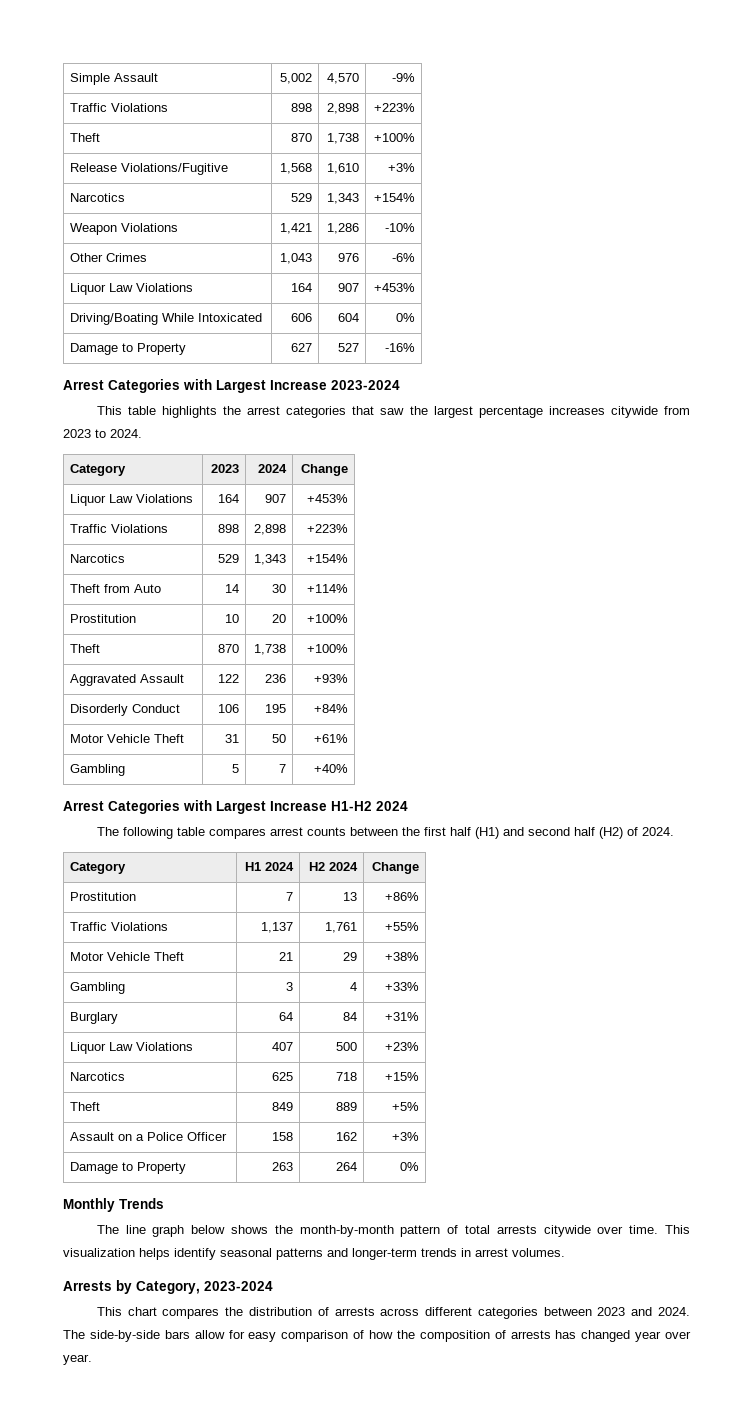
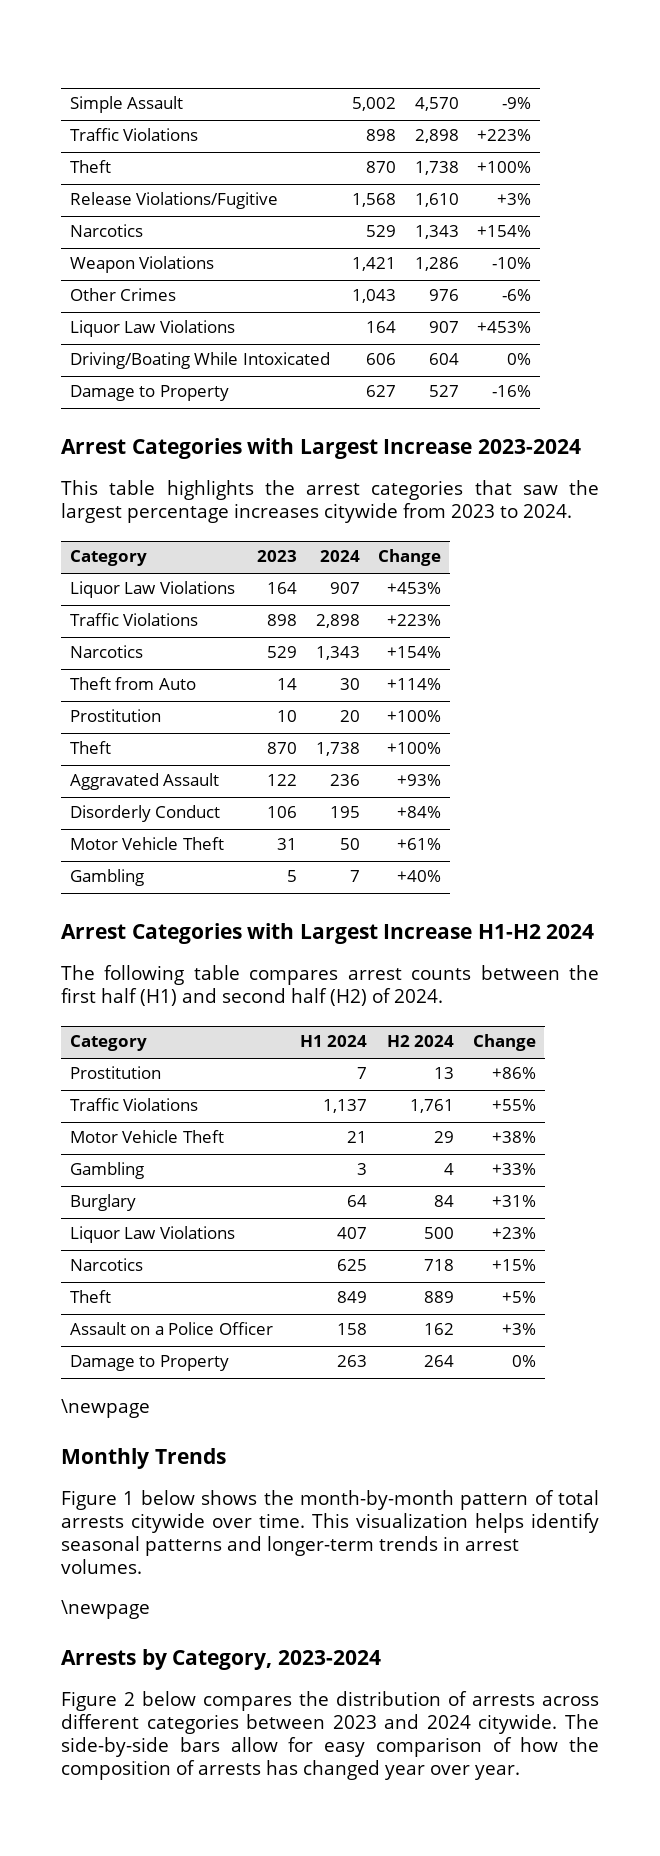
  Damage to Property | 263 | 264 | 0%
+ \newpage
- The line graph below shows the month-by-month pattern of total arrests citywide over time.
+ Figure 1 below shows the month-by-month pattern of total arrests citywide over time.
  This visualization helps identify seasonal patterns and longer-term trends in arrest volumes.
+ \newpage
- This chart compares the distribution of arrests across different categories between 2023 and 2024.
+ Figure 2 below compares the distribution of arrests across different categories between 2023 and 2024 citywide.

